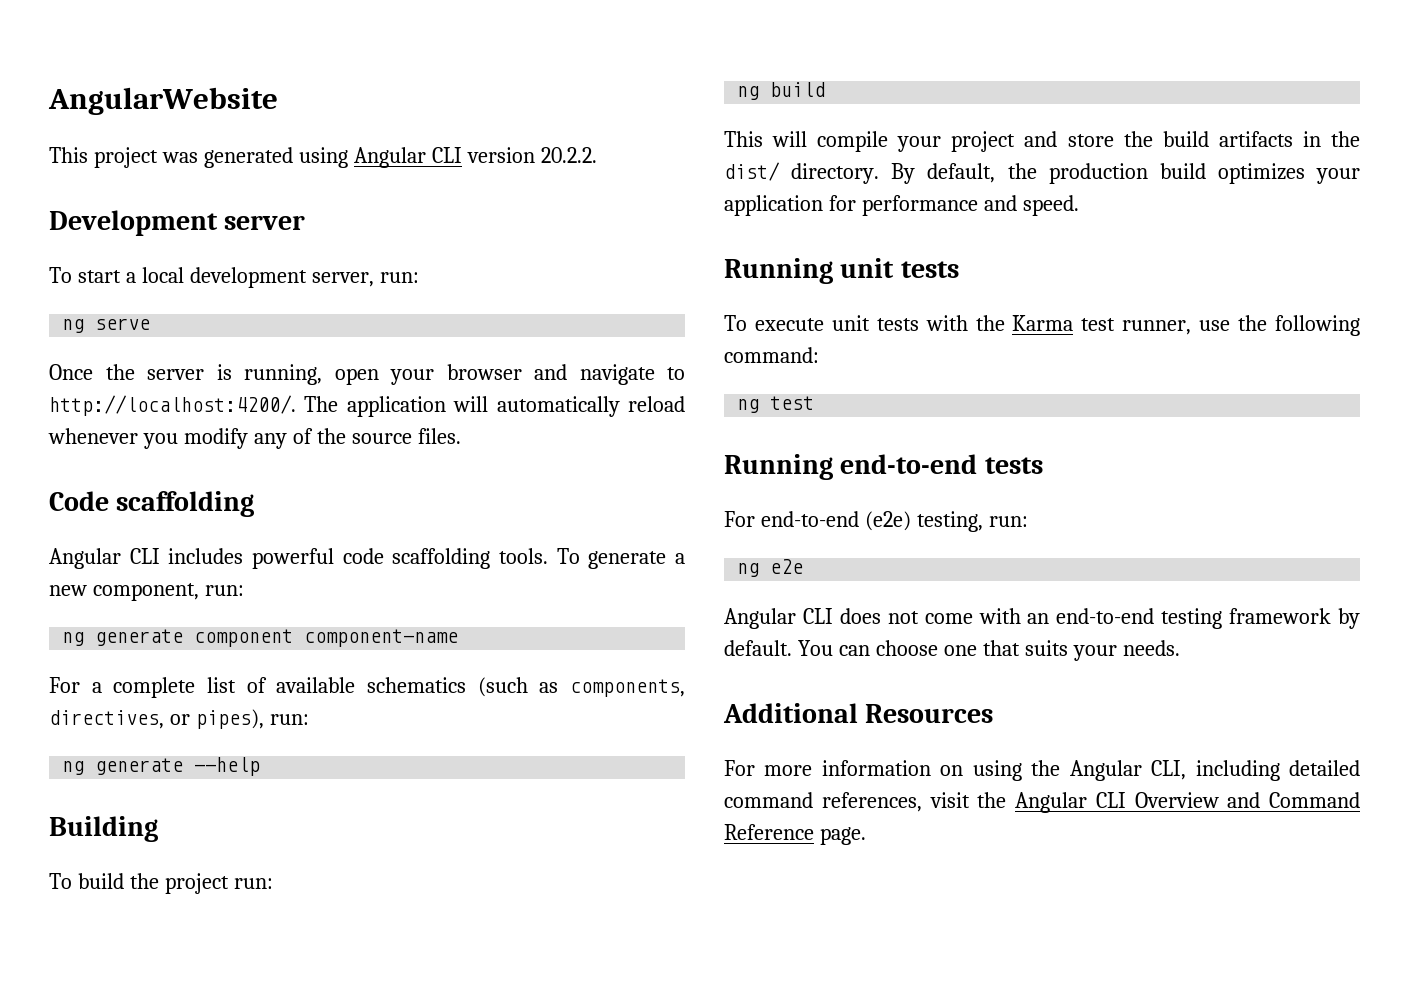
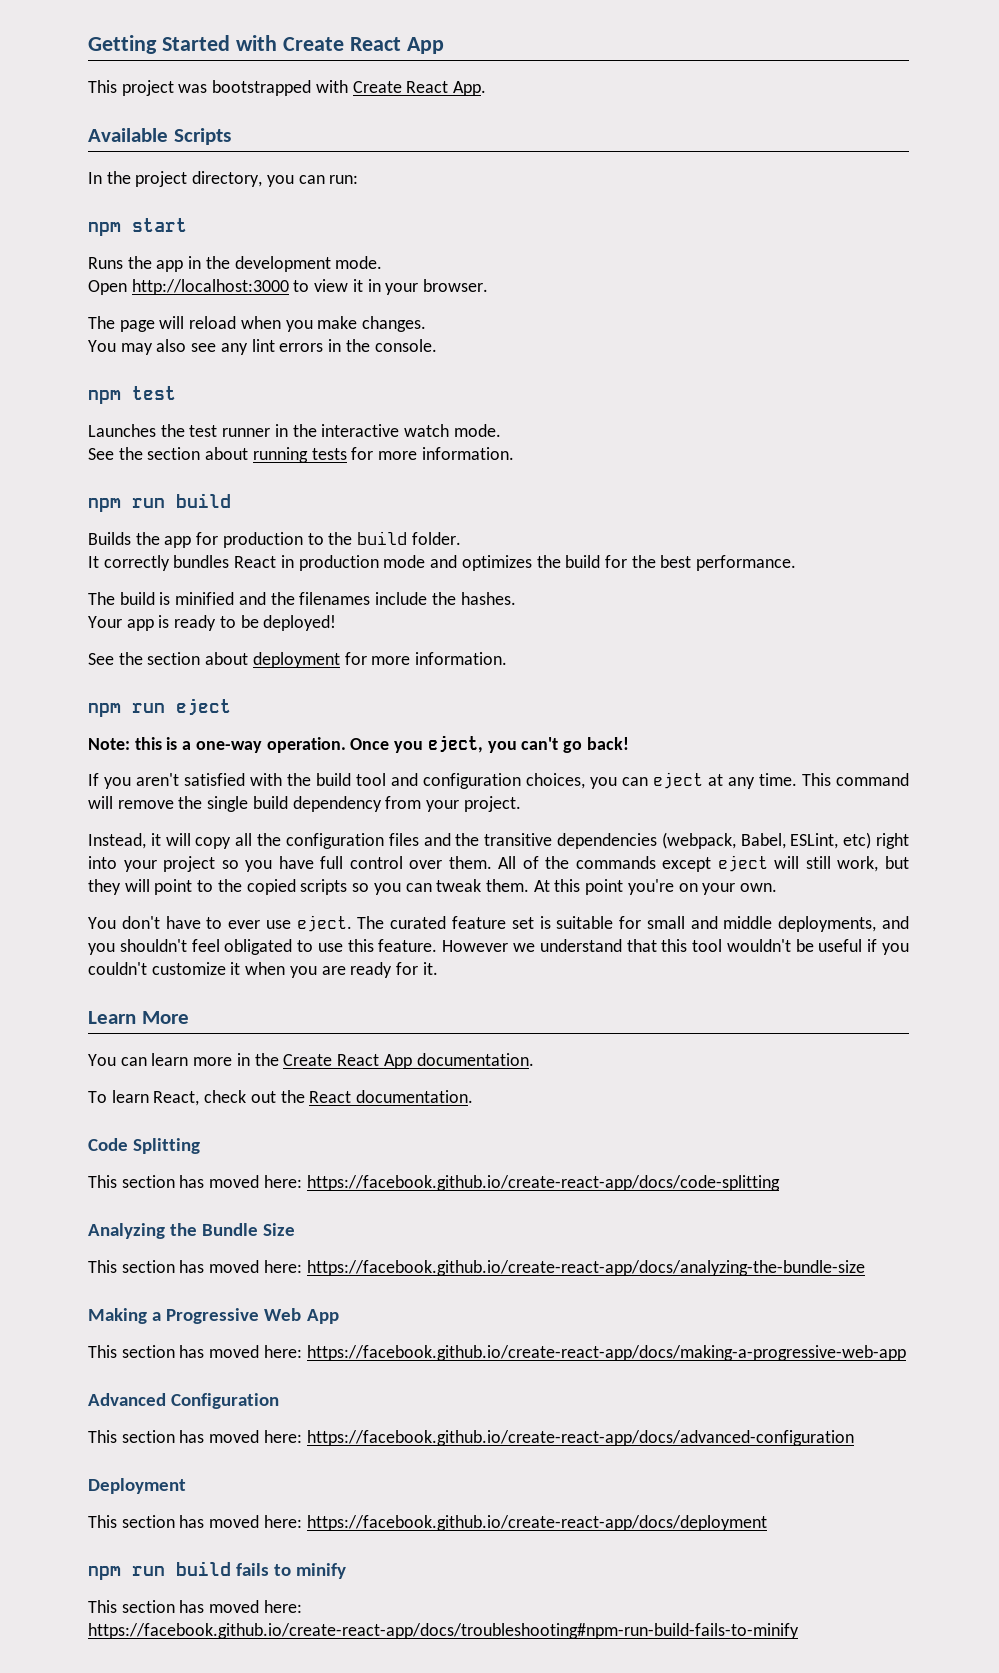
- AngularWebsite
- This project was generated using Angular CLI version 20.2.2.
- Development server
- To start a local development server, run:
- ng serve
- Once the server is running, open your browser and navigate to http://localhost:4200/. The application will automatically reload whenever you modify any of the source files.
- Code scaffolding
- Angular CLI includes powerful code scaffolding tools. To generate a new component, run:
- ng generate component component-name
- For a complete list of available schematics (such as components, directives, or pipes), run:
- ng generate --help
- Building
- To build the project run:
- ng build
- This will compile your project and store the build artifacts in the dist/ directory. By default, the production build optimizes your application for performance and speed.
- Running unit tests
- To execute unit tests with the Karma test runner, use the following command:
- ng test
- Running end-to-end tests
- For end-to-end (e2e) testing, run:
- ng e2e
- Angular CLI does not come with an end-to-end testing framework by default. You can choose one that suits your needs.
- Additional Resources
- For more information on using the Angular CLI, including detailed command references, visit the Angular CLI Overview and Command Reference page.
+ Getting Started with Create React App
+ This project was bootstrapped with Create React App.
+ Available Scripts
+ In the project directory, you can run:
+ npm start
+ Runs the app in the development mode.
+ Open http://localhost:3000 to view it in your browser.
+ The page will reload when you make changes.
+ You may also see any lint errors in the console.
+ npm test
+ Launches the test runner in the interactive watch mode.
+ See the section about running tests for more information.
+ npm run build
+ Builds the app for production to the build folder.
+ It correctly bundles React in production mode and optimizes the build for the best performance.
+ The build is minified and the filenames include the hashes.
+ Your app is ready to be deployed!
+ See the section about deployment for more information.
+ npm run eject
+ Note: this is a one-way operation. Once you eject, you can't go back!
+ If you aren't satisfied with the build tool and configuration choices, you can eject at any time. This command will remove the single build dependency from your project.
+ Instead, it will copy all the configuration files and the transitive dependencies (webpack, Babel, ESLint, etc) right into your project so you have full control over them. All of the commands except eject will still work, but they will point to the copied scripts so you can tweak them. At this point you're on your own.
+ You don't have to ever use eject. The curated feature set is suitable for small and middle deployments, and you shouldn't feel obligated to use this feature. However we understand that this tool wouldn't be useful if you couldn't customize it when you are ready for it.
+ Learn More
+ You can learn more in the Create React App documentation.
+ To learn React, check out the React documentation.
+ Code Splitting
+ This section has moved here: https://facebook.github.io/create-react-app/docs/code-splitting
+ Analyzing the Bundle Size
+ This section has moved here: https://facebook.github.io/create-react-app/docs/analyzing-the-bundle-size
+ Making a Progressive Web App
+ This section has moved here: https://facebook.github.io/create-react-app/docs/making-a-progressive-web-app
+ Advanced Configuration
+ This section has moved here: https://facebook.github.io/create-react-app/docs/advanced-configuration
+ Deployment
+ This section has moved here: https://facebook.github.io/create-react-app/docs/deployment
+ npm run build fails to minify
+ This section has moved here: https://facebook.github.io/create-react-app/docs/troubleshooting#npm-run-build-fails-to-minify

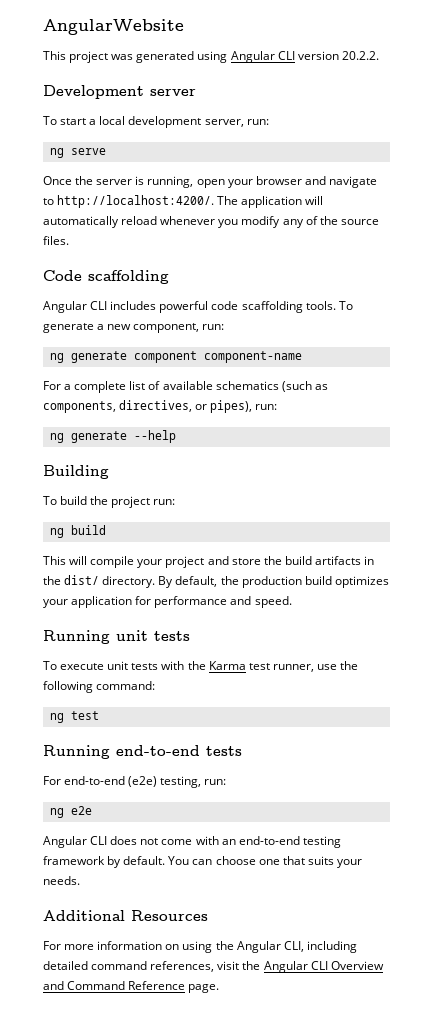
- Getting Started with Create React App
- This project was bootstrapped with Create React App.
- Available Scripts
- In the project directory, you can run:
- npm start
- Runs the app in the development mode.
- Open http://localhost:3000 to view it in your browser.
- The page will reload when you make changes.
- You may also see any lint errors in the console.
- npm test
- Launches the test runner in the interactive watch mode.
- See the section about running tests for more information.
- npm run build
- Builds the app for production to the build folder.
- It correctly bundles React in production mode and optimizes the build for the best performance.
- The build is minified and the filenames include the hashes.
- Your app is ready to be deployed!
- See the section about deployment for more information.
- npm run eject
- Note: this is a one-way operation. Once you eject, you can't go back!
- If you aren't satisfied with the build tool and configuration choices, you can eject at any time. This command will remove the single build dependency from your project.
- Instead, it will copy all the configuration files and the transitive dependencies (webpack, Babel, ESLint, etc) right into your project so you have full control over them. All of the commands except eject will still work, but they will point to the copied scripts so you can tweak them. At this point you're on your own.
- You don't have to ever use eject. The curated feature set is suitable for small and middle deployments, and you shouldn't feel obligated to use this feature. However we understand that this tool wouldn't be useful if you couldn't customize it when you are ready for it.
- Learn More
- You can learn more in the Create React App documentation.
- To learn React, check out the React documentation.
- Code Splitting
- This section has moved here: https://facebook.github.io/create-react-app/docs/code-splitting
- Analyzing the Bundle Size
- This section has moved here: https://facebook.github.io/create-react-app/docs/analyzing-the-bundle-size
- Making a Progressive Web App
- This section has moved here: https://facebook.github.io/create-react-app/docs/making-a-progressive-web-app
- Advanced Configuration
- This section has moved here: https://facebook.github.io/create-react-app/docs/advanced-configuration
- Deployment
- This section has moved here: https://facebook.github.io/create-react-app/docs/deployment
- npm run build fails to minify
- This section has moved here: https://facebook.github.io/create-react-app/docs/troubleshooting#npm-run-build-fails-to-minify
+ AngularWebsite
+ This project was generated using Angular CLI version 20.2.2.
+ Development server
+ To start a local development server, run:
+ ng serve
+ Once the server is running, open your browser and navigate to http://localhost:4200/. The application will automatically reload whenever you modify any of the source files.
+ Code scaffolding
+ Angular CLI includes powerful code scaffolding tools. To generate a new component, run:
+ ng generate component component-name
+ For a complete list of available schematics (such as components, directives, or pipes), run:
+ ng generate --help
+ Building
+ To build the project run:
+ ng build
+ This will compile your project and store the build artifacts in the dist/ directory. By default, the production build optimizes your application for performance and speed.
+ Running unit tests
+ To execute unit tests with the Karma test runner, use the following command:
+ ng test
+ Running end-to-end tests
+ For end-to-end (e2e) testing, run:
+ ng e2e
+ Angular CLI does not come with an end-to-end testing framework by default. You can choose one that suits your needs.
+ Additional Resources
+ For more information on using the Angular CLI, including detailed command references, visit the Angular CLI Overview and Command Reference page.

